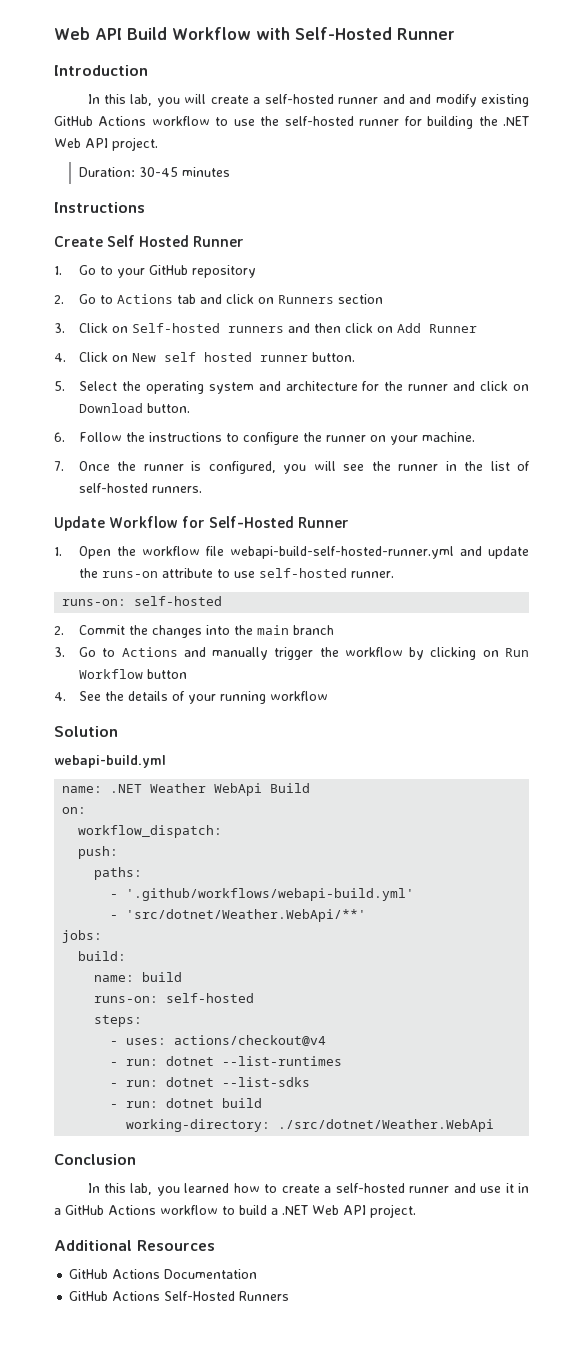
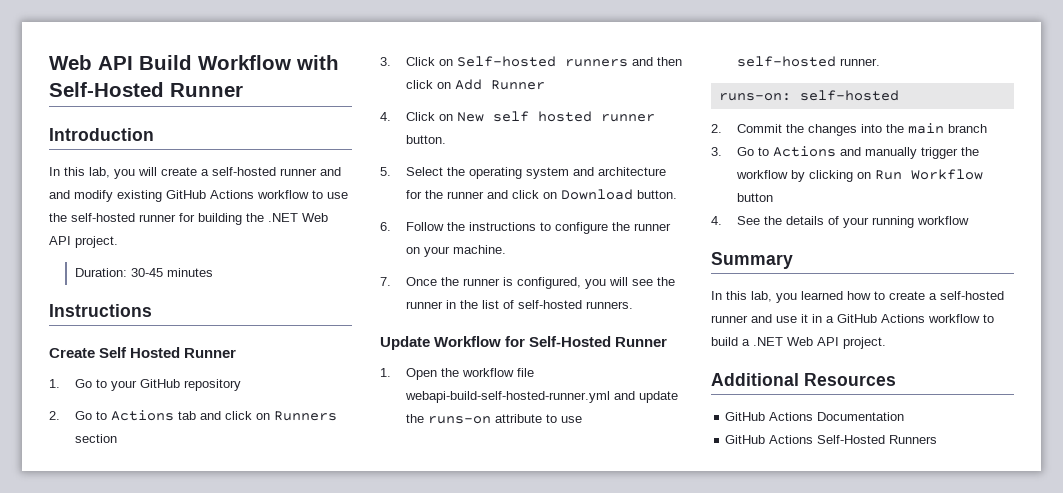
- Solution
- webapi-build.yml
- name: .NET Weather WebApi Build
- on:
- workflow_dispatch:
- push:
- paths:
- - '.github/workflows/webapi-build.yml'
- - 'src/dotnet/Weather.WebApi/**'
- jobs:
- build:
- name: build
- runs-on: self-hosted
- steps:
- - uses: actions/checkout@v4
- - run: dotnet --list-runtimes
- - run: dotnet --list-sdks
- - run: dotnet build
- working-directory: ./src/dotnet/Weather.WebApi
- Conclusion
+ Summary

